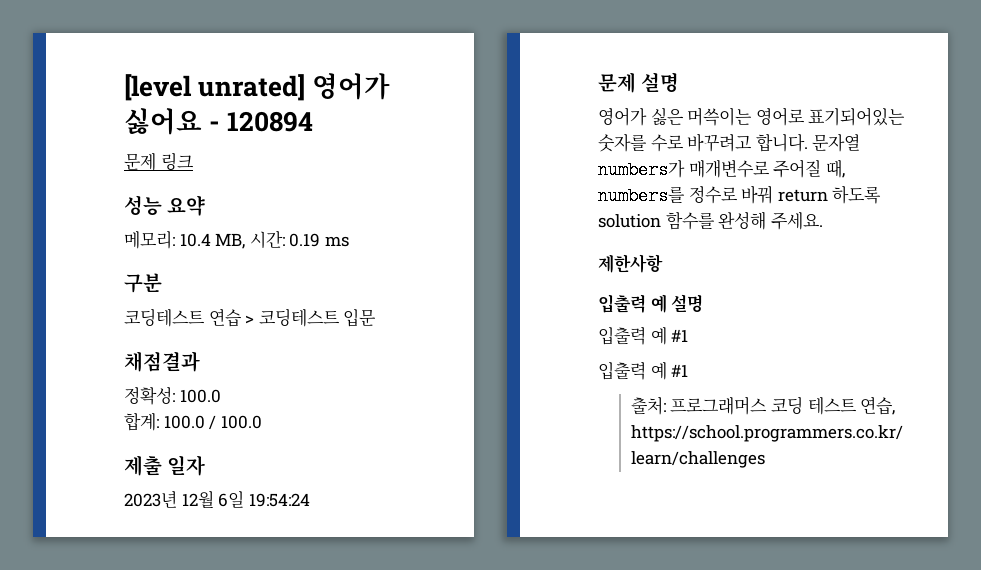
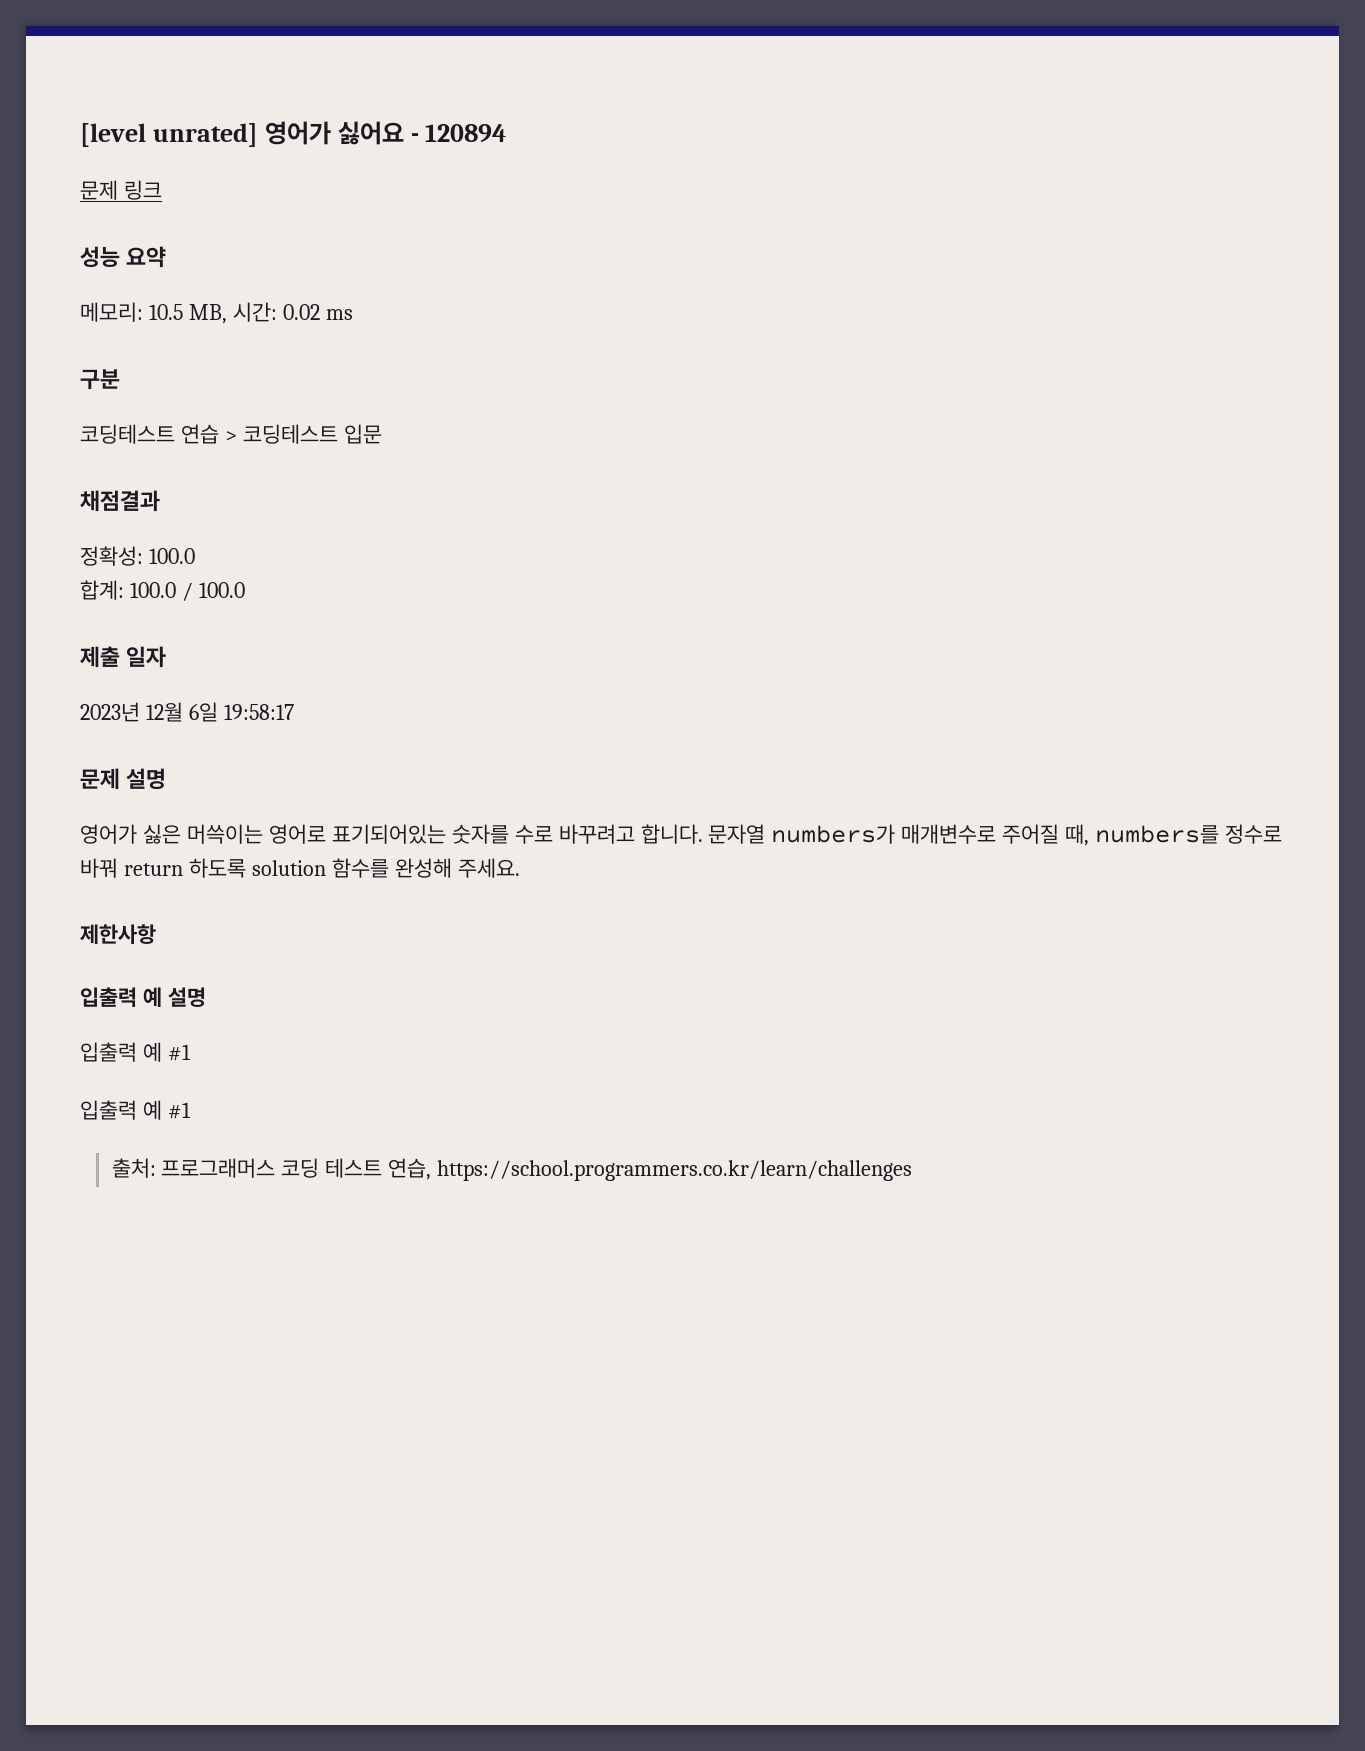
- 메모리: 10.4 MB, 시간: 0.19 ms
+ 메모리: 10.5 MB, 시간: 0.02 ms
- 2023년 12월 6일 19:54:24
+ 2023년 12월 6일 19:58:17

